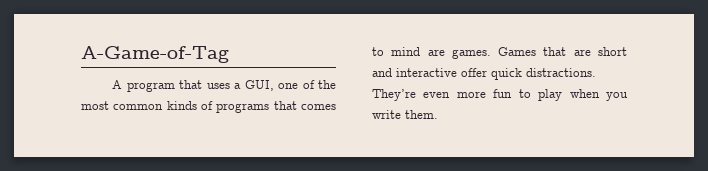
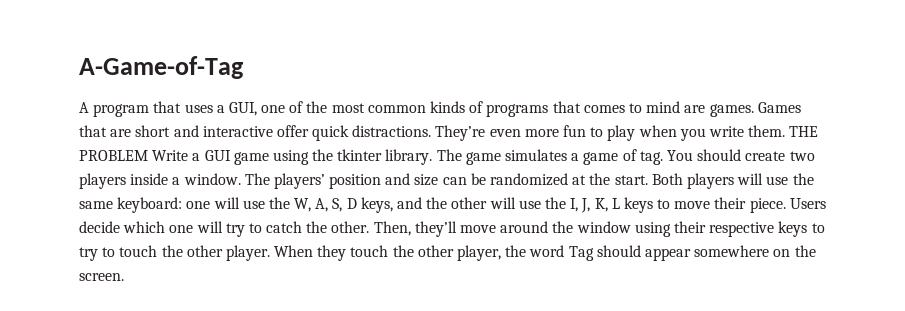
+ THE PROBLEM Write a GUI game using the tkinter library. The game simulates a game of tag. You should create two players inside a window. The players’ position and size can be randomized at the start. Both players will use the same keyboard: one will use the W, A, S, D keys, and the other will use the I, J, K, L keys to move their piece. Users decide which one will try to catch the other. Then, they’ll move around the window using their respective keys to try to touch the other player. When they touch the other player, the word Tag should appear somewhere on the screen.

